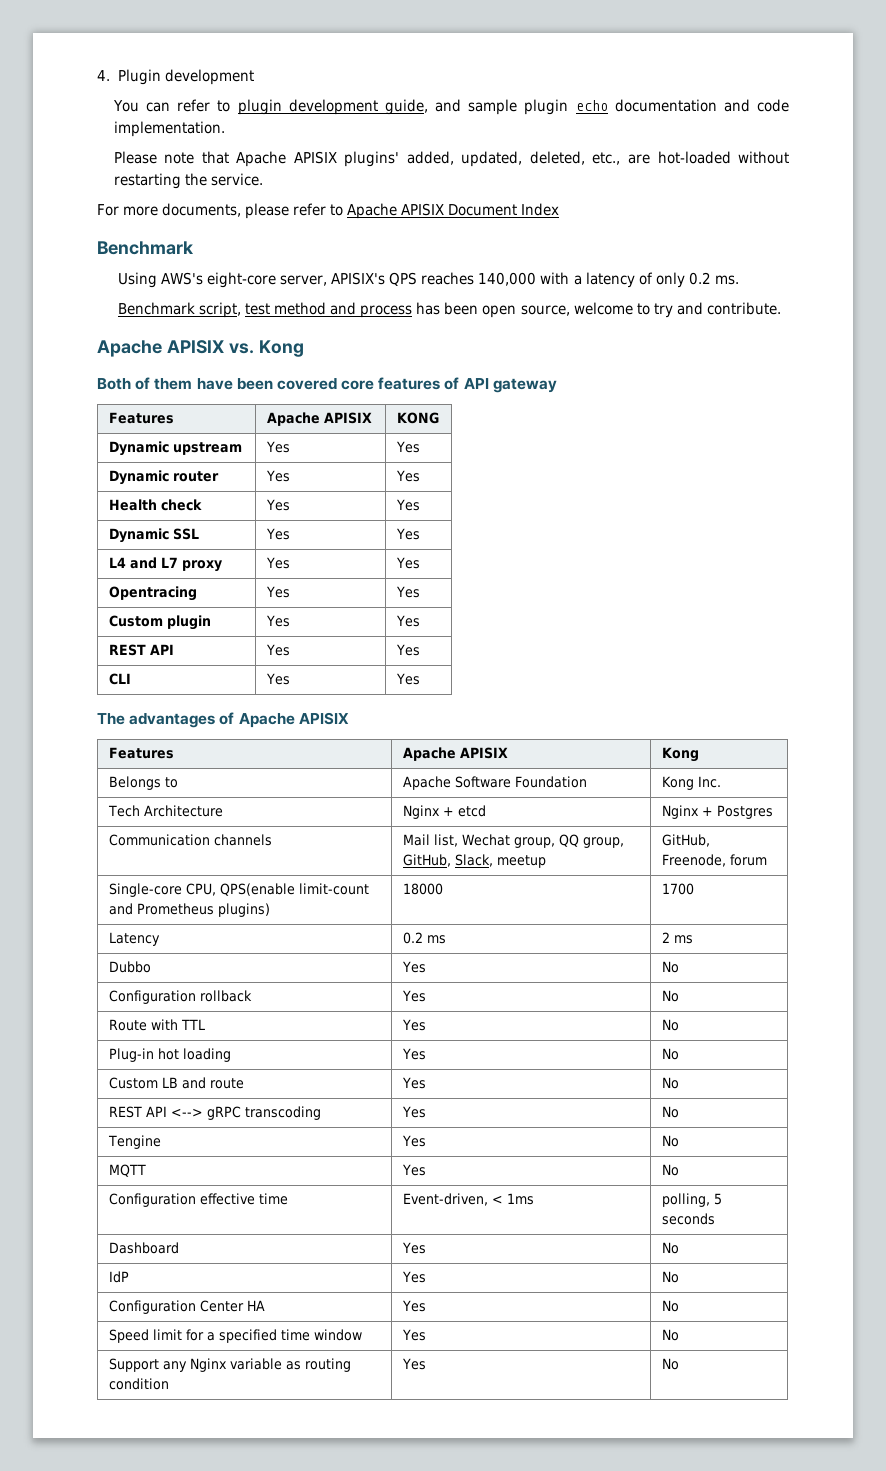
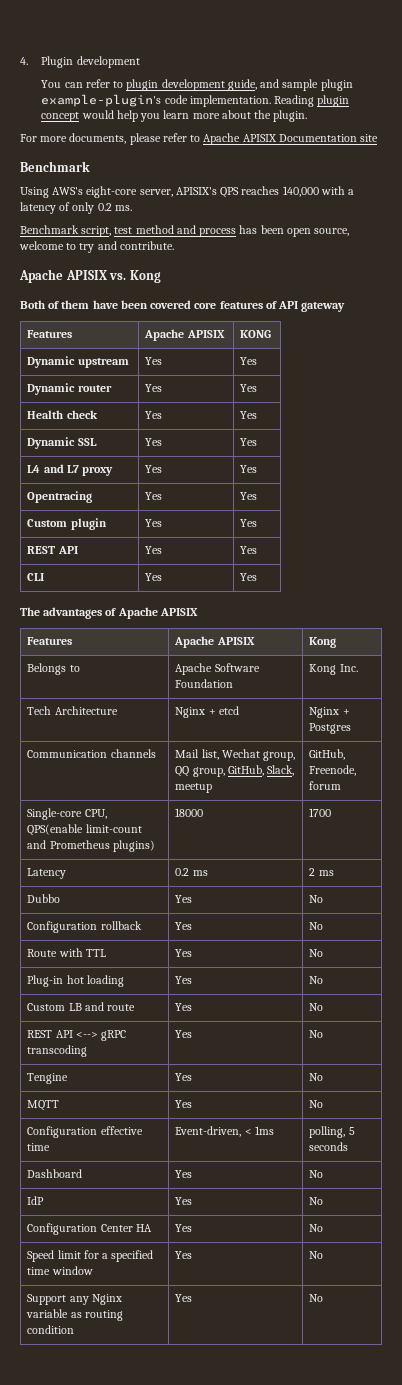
- You can refer to plugin development guide, and sample plugin echo documentation and code implementation.
- Please note that Apache APISIX plugins' added, updated, deleted, etc., are hot-loaded without restarting the service.
+ You can refer to plugin development guide, and sample plugin example-plugin's code implementation. Reading plugin concept would help you learn more about the plugin.
- For more documents, please refer to Apache APISIX Document Index
+ For more documents, please refer to Apache APISIX Documentation site

